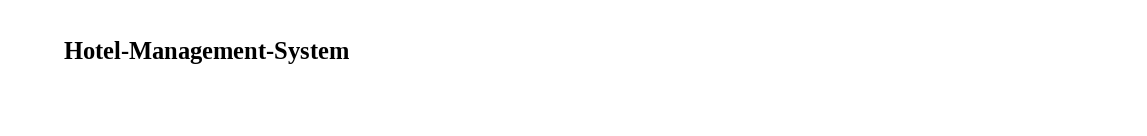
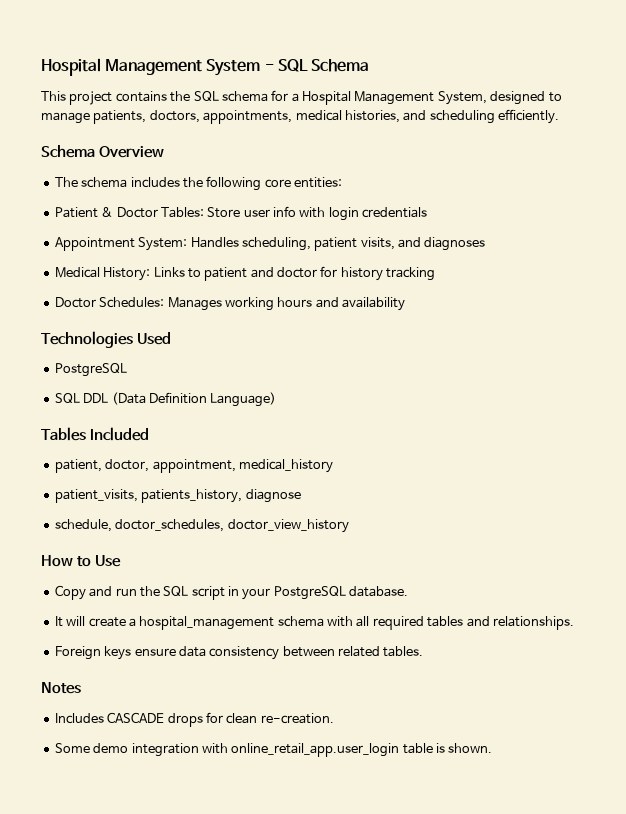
- Hotel-Management-System
+ Hospital Management System - SQL Schema
+ This project contains the SQL schema for a Hospital Management System, designed to manage patients, doctors, appointments, medical histories, and scheduling efficiently.
+ Schema Overview
+ The schema includes the following core entities:
+ Patient & Doctor Tables: Store user info with login credentials
+ Appointment System: Handles scheduling, patient visits, and diagnoses
+ Medical History: Links to patient and doctor for history tracking
+ Doctor Schedules: Manages working hours and availability
+ Technologies Used
+ PostgreSQL
+ SQL DDL (Data Definition Language)
+ Tables Included
+ patient, doctor, appointment, medical_history
+ patient_visits, patients_history, diagnose
+ schedule, doctor_schedules, doctor_view_history
+ How to Use
+ Copy and run the SQL script in your PostgreSQL database.
+ It will create a hospital_management schema with all required tables and relationships.
+ Foreign keys ensure data consistency between related tables.
+ Notes
+ Includes CASCADE drops for clean re-creation.
+ Some demo integration with online_retail_app.user_login table is shown.

